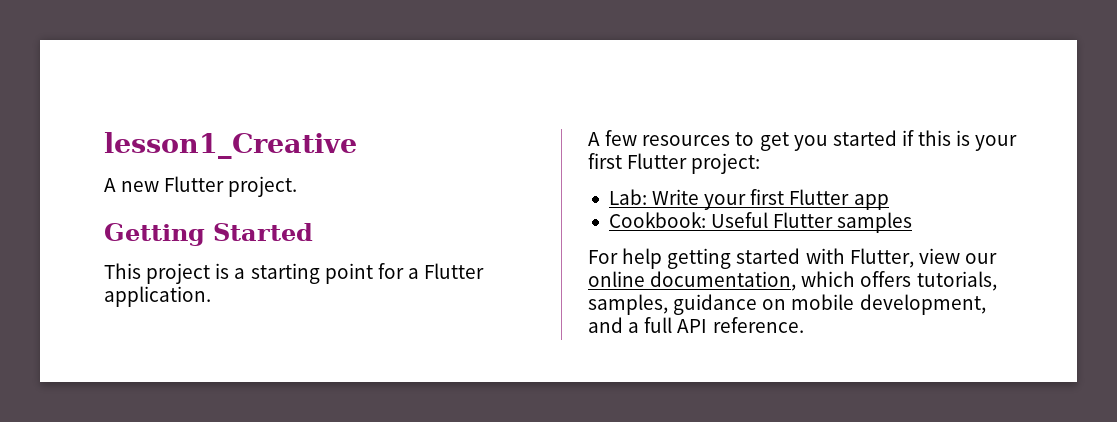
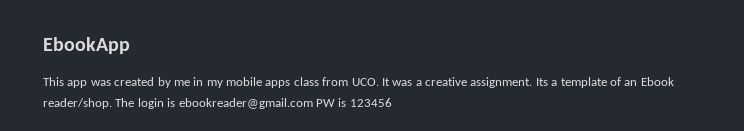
- lesson1_Creative
- A new Flutter project.
- Getting Started
- This project is a starting point for a Flutter application.
- A few resources to get you started if this is your first Flutter project:
- Lab: Write your first Flutter app
- Cookbook: Useful Flutter samples
- For help getting started with Flutter, view our online documentation, which offers tutorials, samples, guidance on mobile development, and a full API reference.
+ EbookApp
+ This app was created by me in my mobile apps class from UCO. It was a creative assignment. Its a template of an Ebook reader/shop. The login is ebookreader@gmail.com PW is 123456

